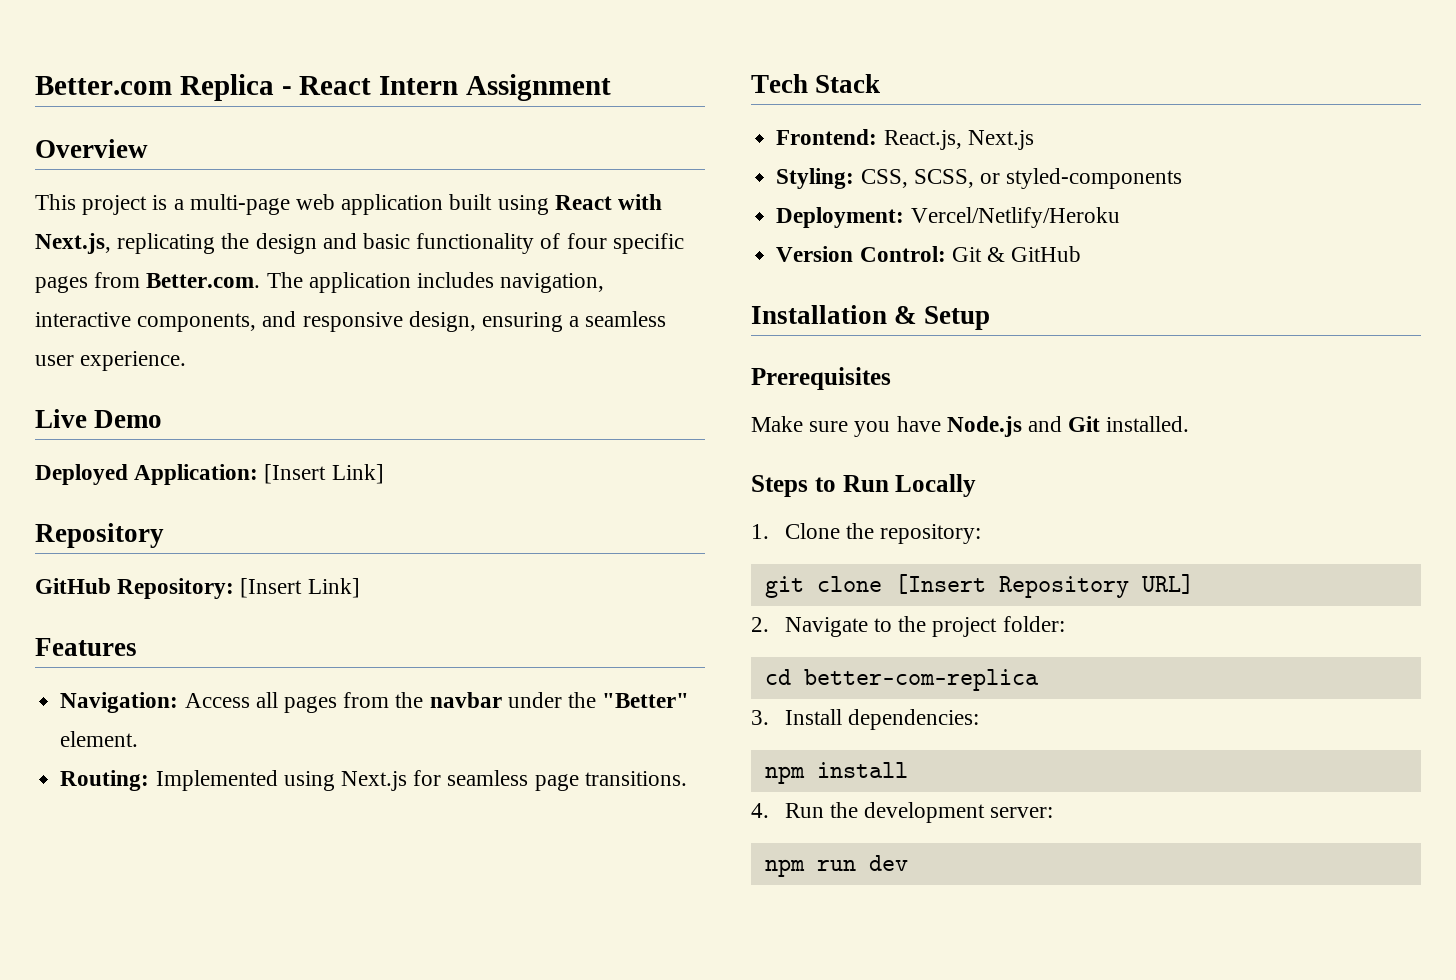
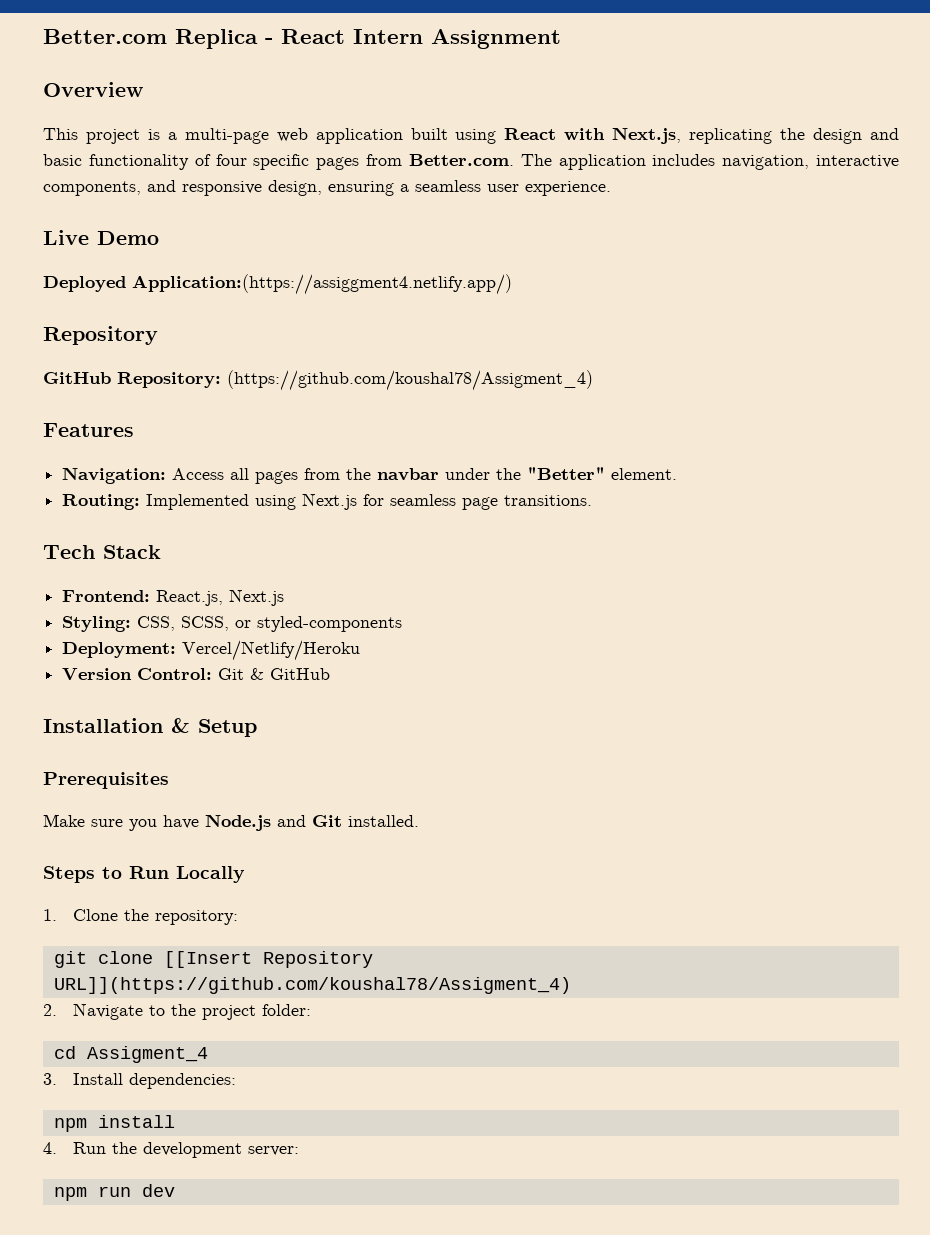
- Deployed Application: [Insert Link]
+ Deployed Application:(https://assiggment4.netlify.app/)
- GitHub Repository: [Insert Link]
+ GitHub Repository: (https://github.com/koushal78/Assigment_4)
- git clone [Insert Repository URL]
+ git clone [[Insert Repository URL]](https://github.com/koushal78/Assigment_4)
- cd better-com-replica
+ cd Assigment_4

